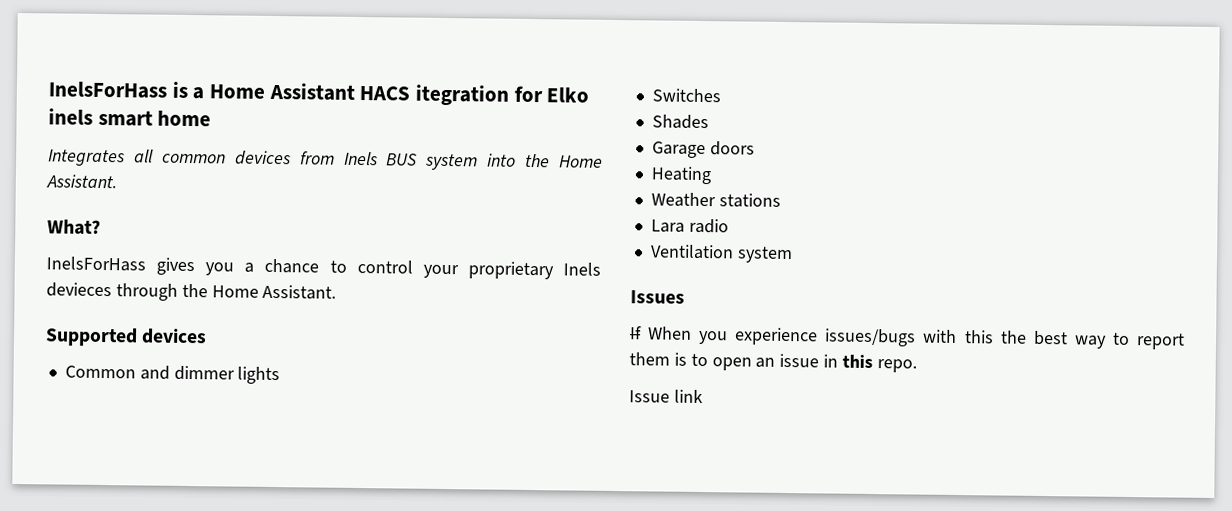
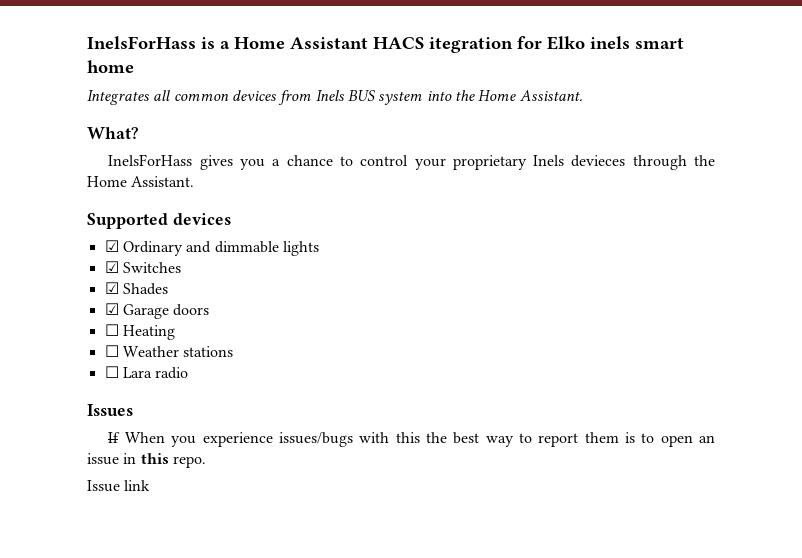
- Common and dimmer lights
+ ☑ Ordinary and dimmable lights
- Switches
+ ☑ Switches
- Shades
+ ☑ Shades
- Garage doors
+ ☑ Garage doors
- Heating
+ ☐ Heating
- Weather stations
+ ☐ Weather stations
- Lara radio
+ ☐ Lara radio
- Ventilation system

